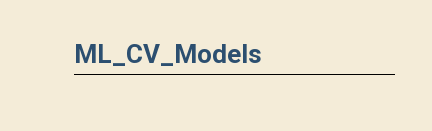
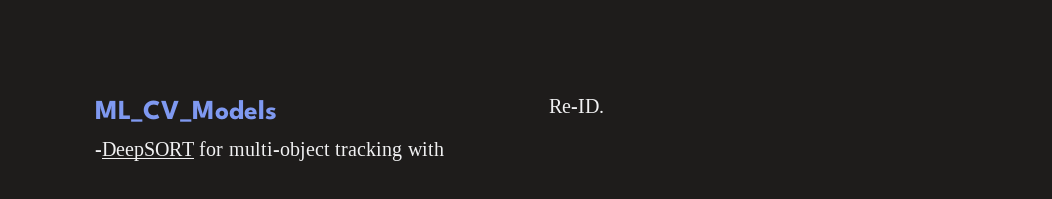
+ -DeepSORT for multi-object tracking with Re-ID.

